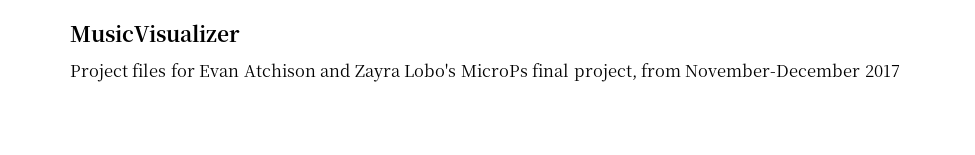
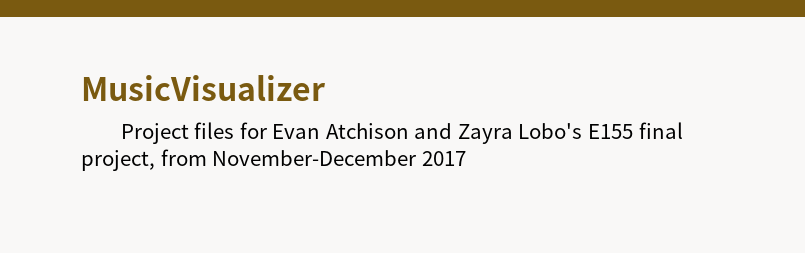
- Project files for Evan Atchison and Zayra Lobo's MicroPs final project, from November-December 2017
+ Project files for Evan Atchison and Zayra Lobo's E155 final project, from November-December 2017

